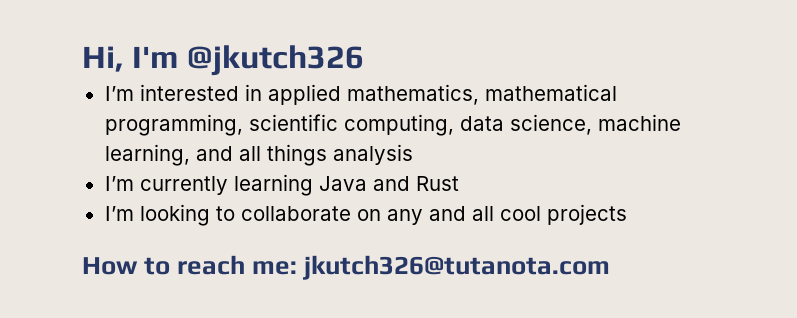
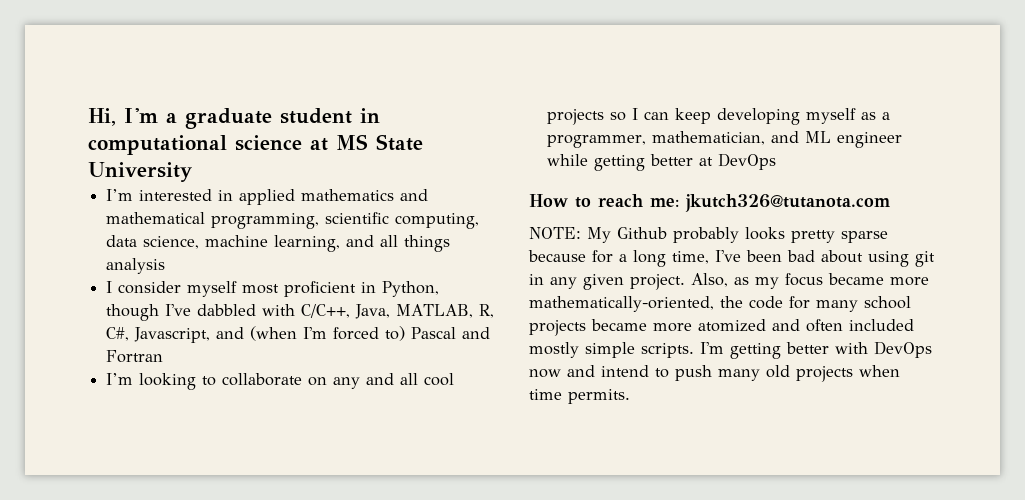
- Hi, I'm @jkutch326
+ Hi, I'm a graduate student in computational science at MS State University
- I’m interested in applied mathematics, mathematical programming, scientific computing, data science, machine learning, and all things analysis
+ I’m interested in applied mathematics and mathematical programming, scientific computing, data science, machine learning, and all things analysis
- I’m currently learning Java and Rust
+ I consider myself most proficient in Python, though I've dabbled with C/C++, Java, MATLAB, R, C#, Javascript, and (when I'm forced to) Pascal and Fortran
- I’m looking to collaborate on any and all cool projects
+ I’m looking to collaborate on any and all cool projects so I can keep developing myself as a programmer, mathematician, and ML engineer while getting better at DevOps
+ NOTE: My Github probably looks pretty sparse because for a long time, I've been bad about using git in any given project. Also, as my focus became more mathematically-oriented, the code for many school projects became more atomized and often included mostly simple scripts. I'm getting better with DevOps now and intend to push many old projects when time permits.

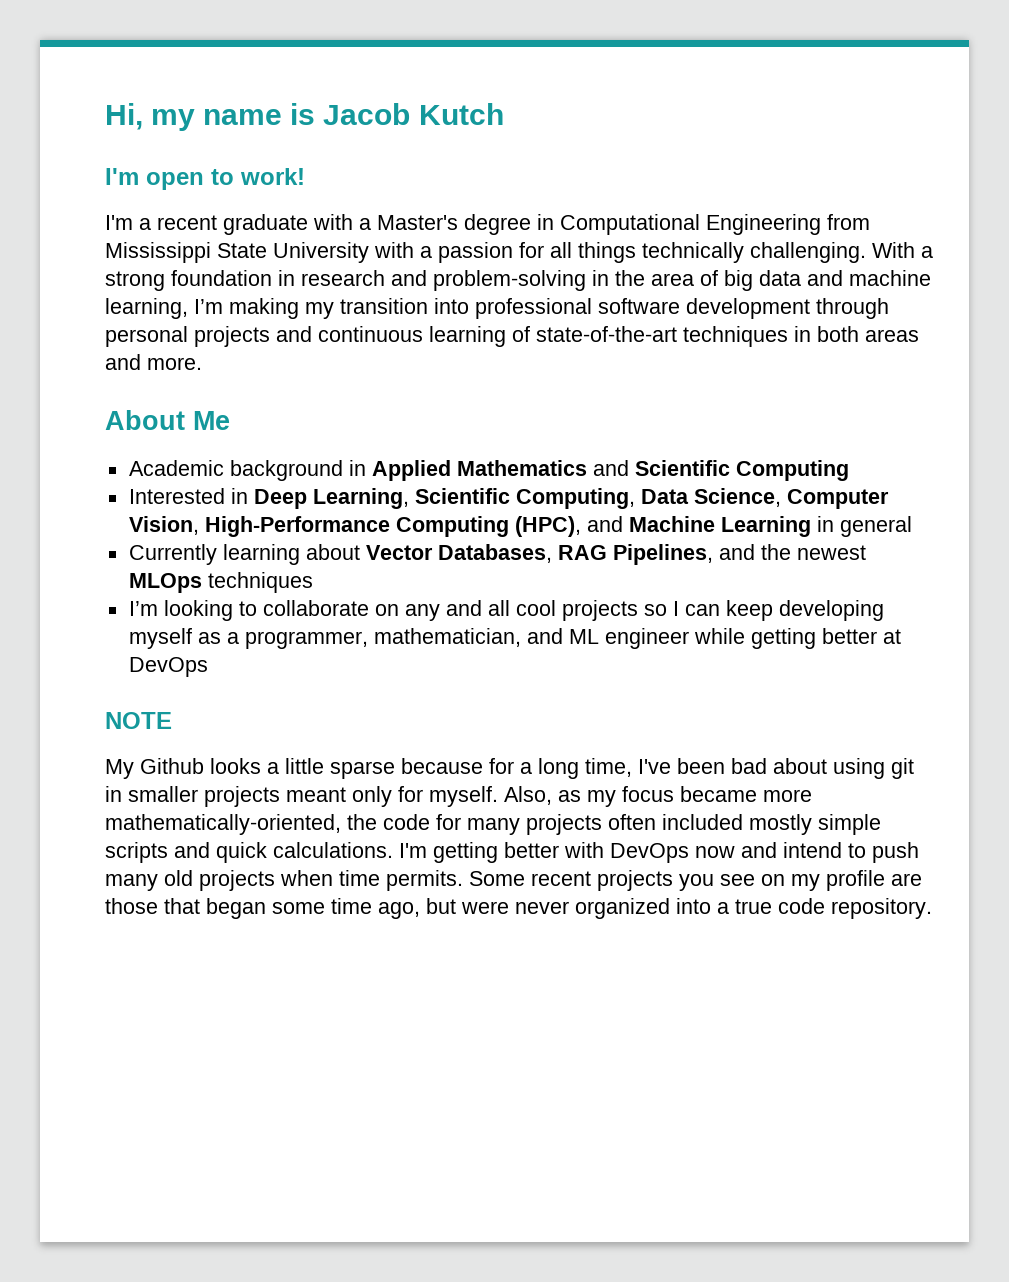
- Hi, I'm a graduate student in computational science at MS State University
- I’m interested in applied mathematics and mathematical programming, scientific computing, data science, machine learning, and all things analysis
- I consider myself most proficient in Python, though I've dabbled with C/C++, Java, MATLAB, R, C#, Javascript, and (when I'm forced to) Pascal and Fortran
+ Hi, my name is Jacob Kutch
+ I'm open to work!
+ I'm a recent graduate with a Master's degree in Computational Engineering from Mississippi State University with a passion for all things technically challenging. With a strong foundation in research and problem-solving in the area of big data and machine learning, I’m making my transition into professional software development through personal projects and continuous learning of state-of-the-art techniques in both areas and more.
+ About Me
+ Academic background in Applied Mathematics and Scientific Computing
+ Interested in Deep Learning, Scientific Computing, Data Science, Computer Vision, High-Performance Computing (HPC), and Machine Learning in general
+ Currently learning about Vector Databases, RAG Pipelines, and the newest MLOps techniques
- How to reach me: jkutch326@tutanota.com
- NOTE: My Github probably looks pretty sparse because for a long time, I've been bad about using git in any given project.
+ NOTE
+ My Github looks a little sparse because for a long time, I've been bad about using git in smaller projects meant only for myself.
- Also, as my focus became more mathematically-oriented, the code for many school projects became more atomized and often included mostly simple scripts.
+ Also, as my focus became more mathematically-oriented, the code for many projects often included mostly simple scripts and quick calculations.
+ Some recent projects you see on my profile are those that began some time ago, but were never organized into a true code repository.

